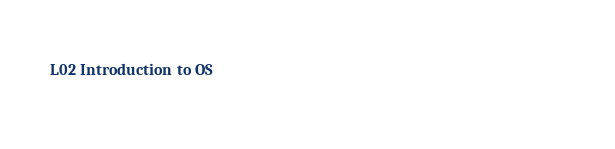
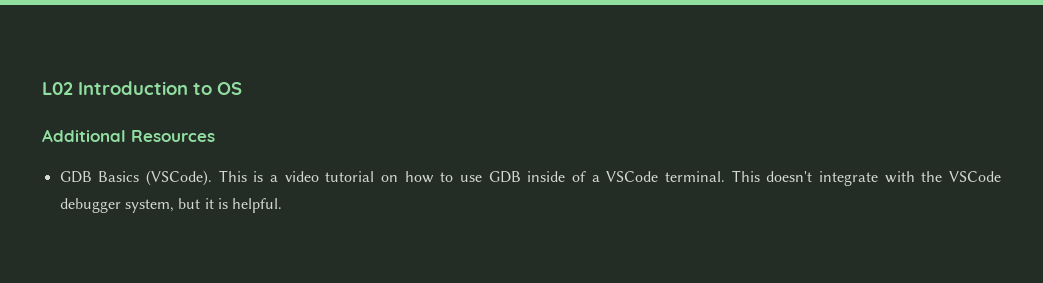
+ Additional Resources
+ GDB Basics (VSCode). This is a video tutorial on how to use GDB inside of a VSCode terminal. This doesn't integrate with the VSCode debugger system, but it is helpful.

